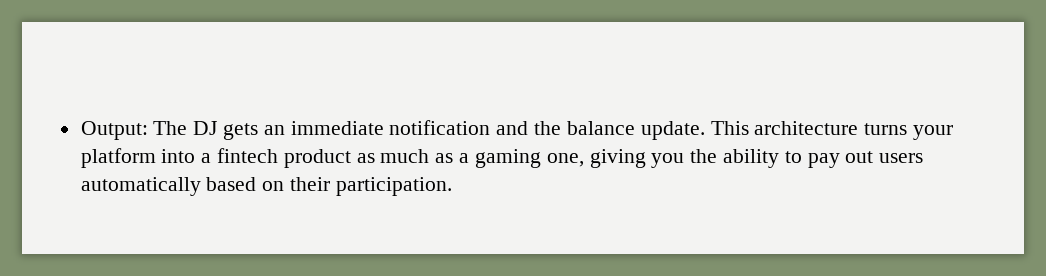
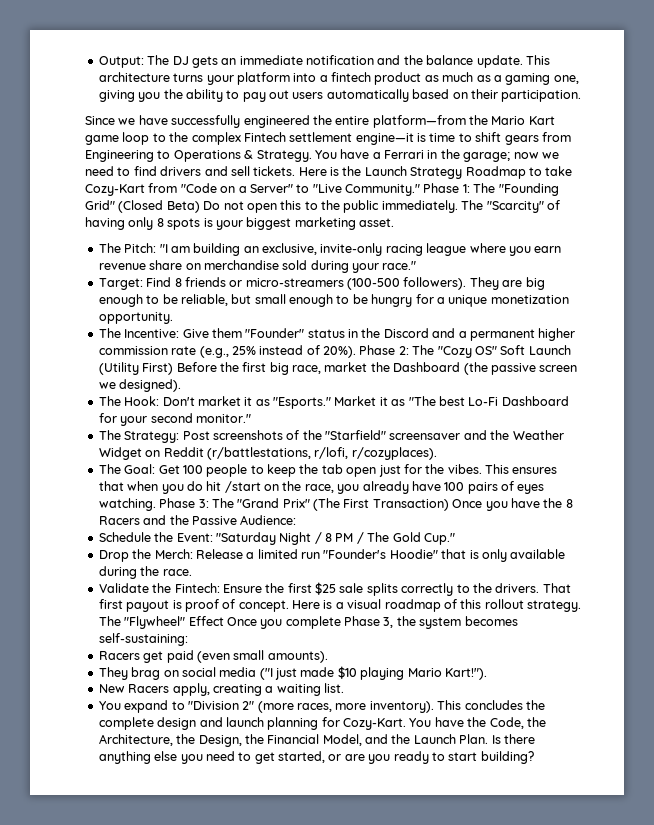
+ Since we have successfully engineered the entire platform—from the Mario Kart game loop to the complex Fintech settlement engine—it is time to shift gears from Engineering to Operations & Strategy. You have a Ferrari in the garage; now we need to find drivers and sell tickets. Here is the Launch Strategy Roadmap to take Cozy-Kart from "Code on a Server" to "Live Community." Phase 1: The "Founding Grid" (Closed Beta) Do not open this to the public immediately. The "Scarcity" of having only 8 spots is your biggest marketing asset.
+ The Pitch: "I am building an exclusive, invite-only racing league where you earn revenue share on merchandise sold during your race."
+ Target: Find 8 friends or micro-streamers (100-500 followers). They are big enough to be reliable, but small enough to be hungry for a unique monetization opportunity.
+ The Incentive: Give them "Founder" status in the Discord and a permanent higher commission rate (e.g., 25% instead of 20%). Phase 2: The "Cozy OS" Soft Launch (Utility First) Before the first big race, market the Dashboard (the passive screen we designed).
+ The Hook: Don't market it as "Esports." Market it as "The best Lo-Fi Dashboard for your second monitor."
+ The Strategy: Post screenshots of the "Starfield" screensaver and the Weather Widget on Reddit (r/battlestations, r/lofi, r/cozyplaces).
+ The Goal: Get 100 people to keep the tab open just for the vibes. This ensures that when you do hit /start on the race, you already have 100 pairs of eyes watching. Phase 3: The "Grand Prix" (The First Transaction) Once you have the 8 Racers and the Passive Audience:
+ Schedule the Event: "Saturday Night / 8 PM / The Gold Cup."
+ Drop the Merch: Release a limited run "Founder's Hoodie" that is only available during the race.
+ Validate the Fintech: Ensure the first $25 sale splits correctly to the drivers. That first payout is proof of concept. Here is a visual roadmap of this rollout strategy. The "Flywheel" Effect Once you complete Phase 3, the system becomes self-sustaining:
+ Racers get paid (even small amounts).
+ They brag on social media ("I just made $10 playing Mario Kart!").
+ New Racers apply, creating a waiting list.
+ You expand to "Division 2" (more races, more inventory). This concludes the complete design and launch planning for Cozy-Kart. You have the Code, the Architecture, the Design, the Financial Model, and the Launch Plan. Is there anything else you need to get started, or are you ready to start building?

